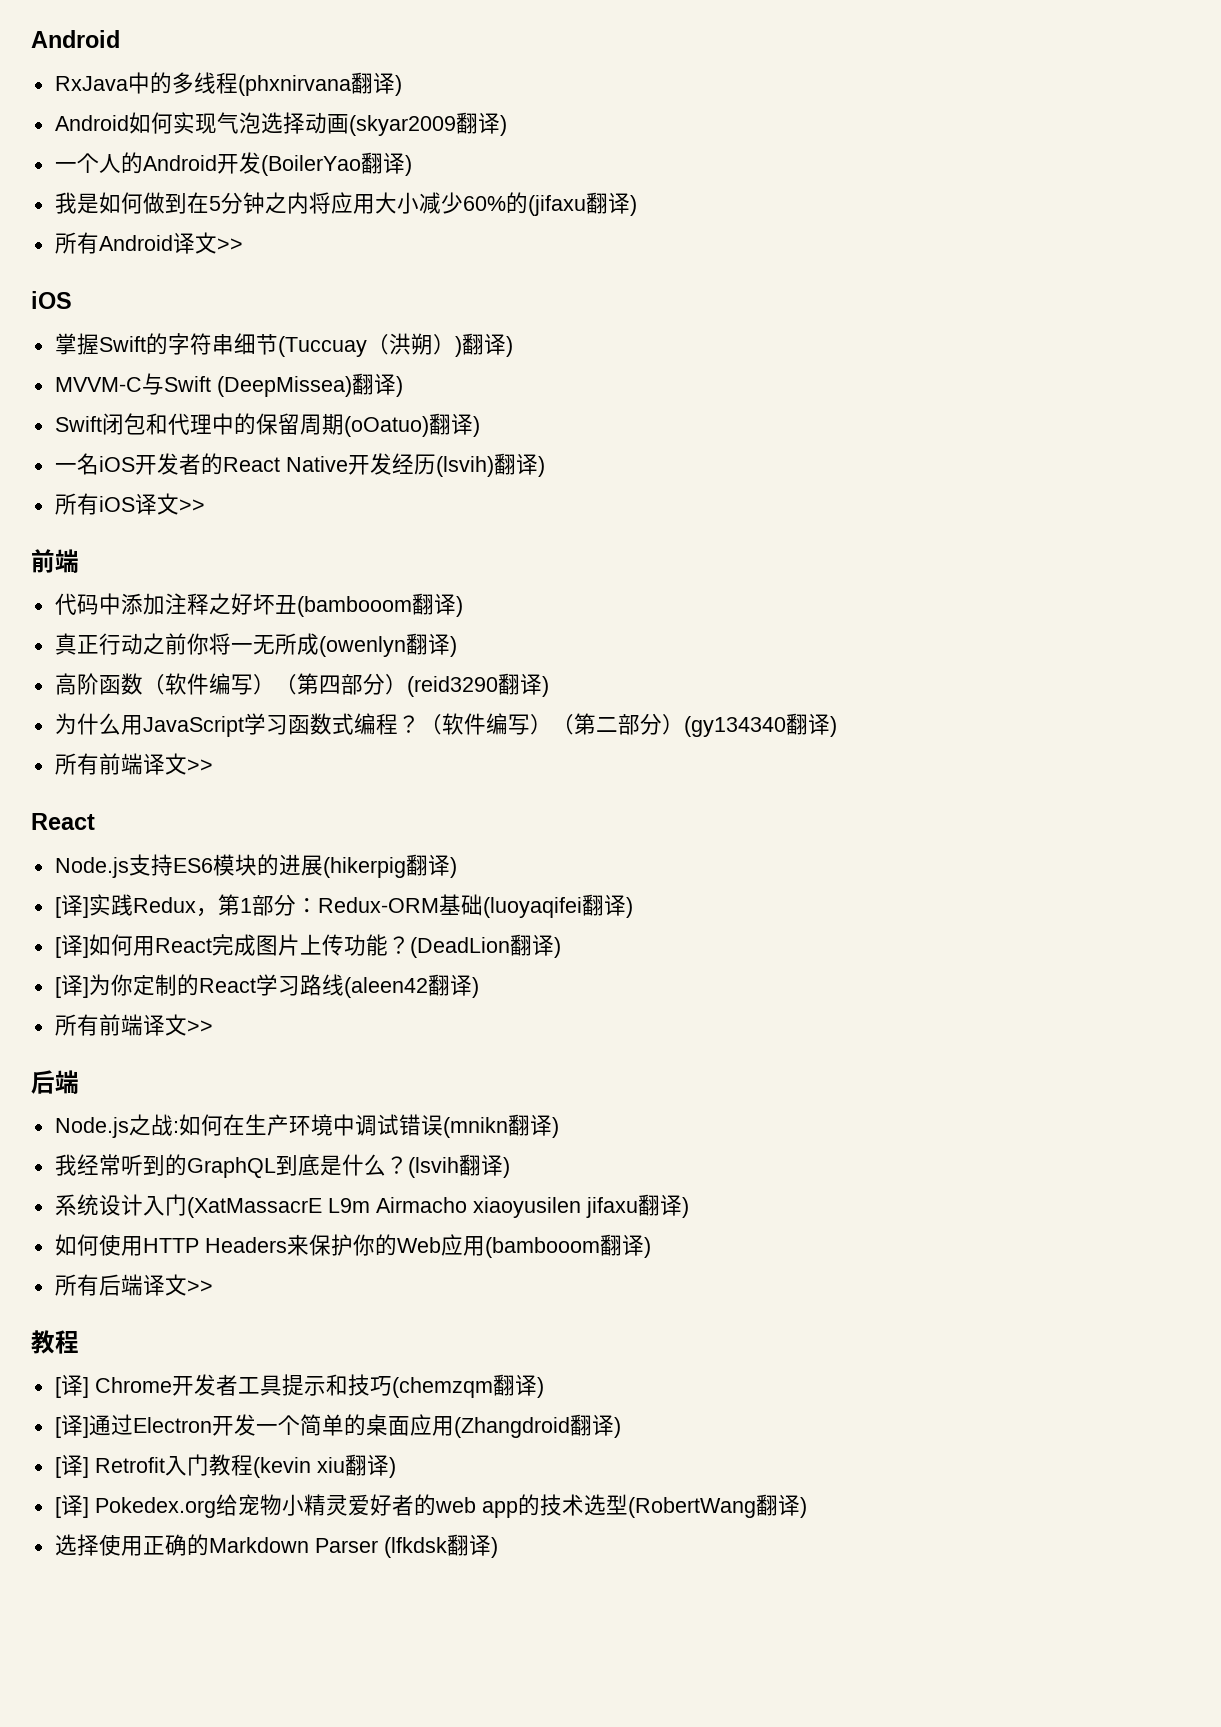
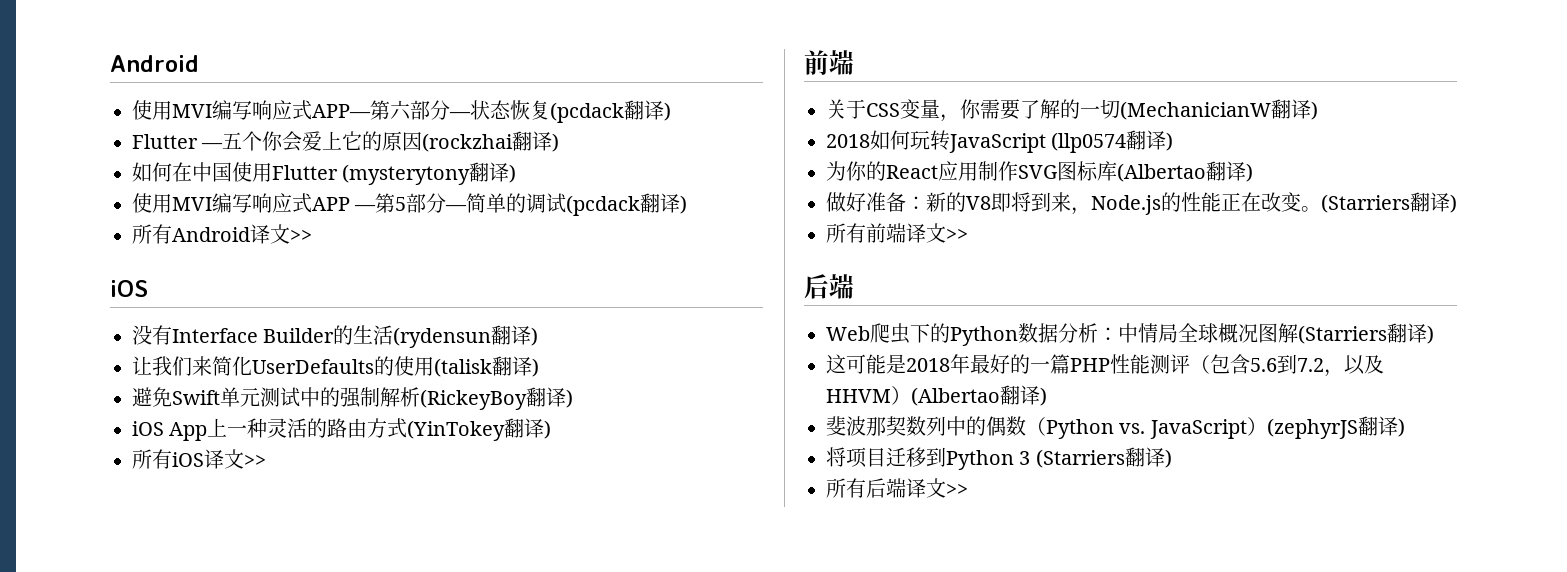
- RxJava中的多线程(phxnirvana翻译)
- Android如何实现气泡选择动画(skyar2009翻译)
- 一个人的Android开发(BoilerYao翻译)
- 我是如何做到在5分钟之内将应用大小减少60%的(jifaxu翻译)
+ 使用MVI编写响应式APP—第六部分—状态恢复(pcdack翻译)
+ Flutter —五个你会爱上它的原因(rockzhai翻译)
+ 如何在中国使用Flutter (mysterytony翻译)
+ 使用MVI编写响应式APP —第5部分—简单的调试(pcdack翻译)
- 掌握Swift的字符串细节(Tuccuay（洪朔）)翻译)
- MVVM-C与Swift (DeepMissea)翻译)
- Swift闭包和代理中的保留周期(oOatuo)翻译)
- 一名iOS开发者的React Native开发经历(lsvih)翻译)
+ 没有Interface Builder的生活(rydensun翻译)
+ 让我们来简化UserDefaults的使用(talisk翻译)
+ 避免Swift单元测试中的强制解析(RickeyBoy翻译)
+ iOS App上一种灵活的路由方式(YinTokey翻译)
- 代码中添加注释之好坏丑(bambooom翻译)
- 真正行动之前你将一无所成(owenlyn翻译)
- 高阶函数（软件编写）（第四部分）(reid3290翻译)
- 为什么用JavaScript学习函数式编程？（软件编写）（第二部分）(gy134340翻译)
- 所有前端译文>>
- React
- Node.js支持ES6模块的进展(hikerpig翻译)
- [译]实践Redux，第1部分：Redux-ORM基础(luoyaqifei翻译)
- [译]如何用React完成图片上传功能？(DeadLion翻译)
- [译]为你定制的React学习路线(aleen42翻译)
+ 关于CSS变量，你需要了解的一切(MechanicianW翻译)
+ 2018如何玩转JavaScript (llp0574翻译)
+ 为你的React应用制作SVG图标库(Albertao翻译)
+ 做好准备：新的V8即将到来，Node.js的性能正在改变。(Starriers翻译)
- Node.js之战:如何在生产环境中调试错误(mnikn翻译)
- 我经常听到的GraphQL到底是什么？(lsvih翻译)
- 系统设计入门(XatMassacrE L9m Airmacho xiaoyusilen jifaxu翻译)
- 如何使用HTTP Headers来保护你的Web应用(bambooom翻译)
+ Web爬虫下的Python数据分析：中情局全球概况图解(Starriers翻译)
+ 这可能是2018年最好的一篇PHP性能测评（包含5.6到7.2，以及HHVM）(Albertao翻译)
+ 斐波那契数列中的偶数（Python vs. JavaScript）(zephyrJS翻译)
+ 将项目迁移到Python 3 (Starriers翻译)
  所有后端译文>>
- 教程
- [译] Chrome开发者工具提示和技巧(chemzqm翻译)
- [译]通过Electron开发一个简单的桌面应用(Zhangdroid翻译)
- [译] Retrofit入门教程(kevin xiu翻译)
- [译] Pokedex.org给宠物小精灵爱好者的web app的技术选型(RobertWang翻译)
- 选择使用正确的Markdown Parser (lfkdsk翻译)

